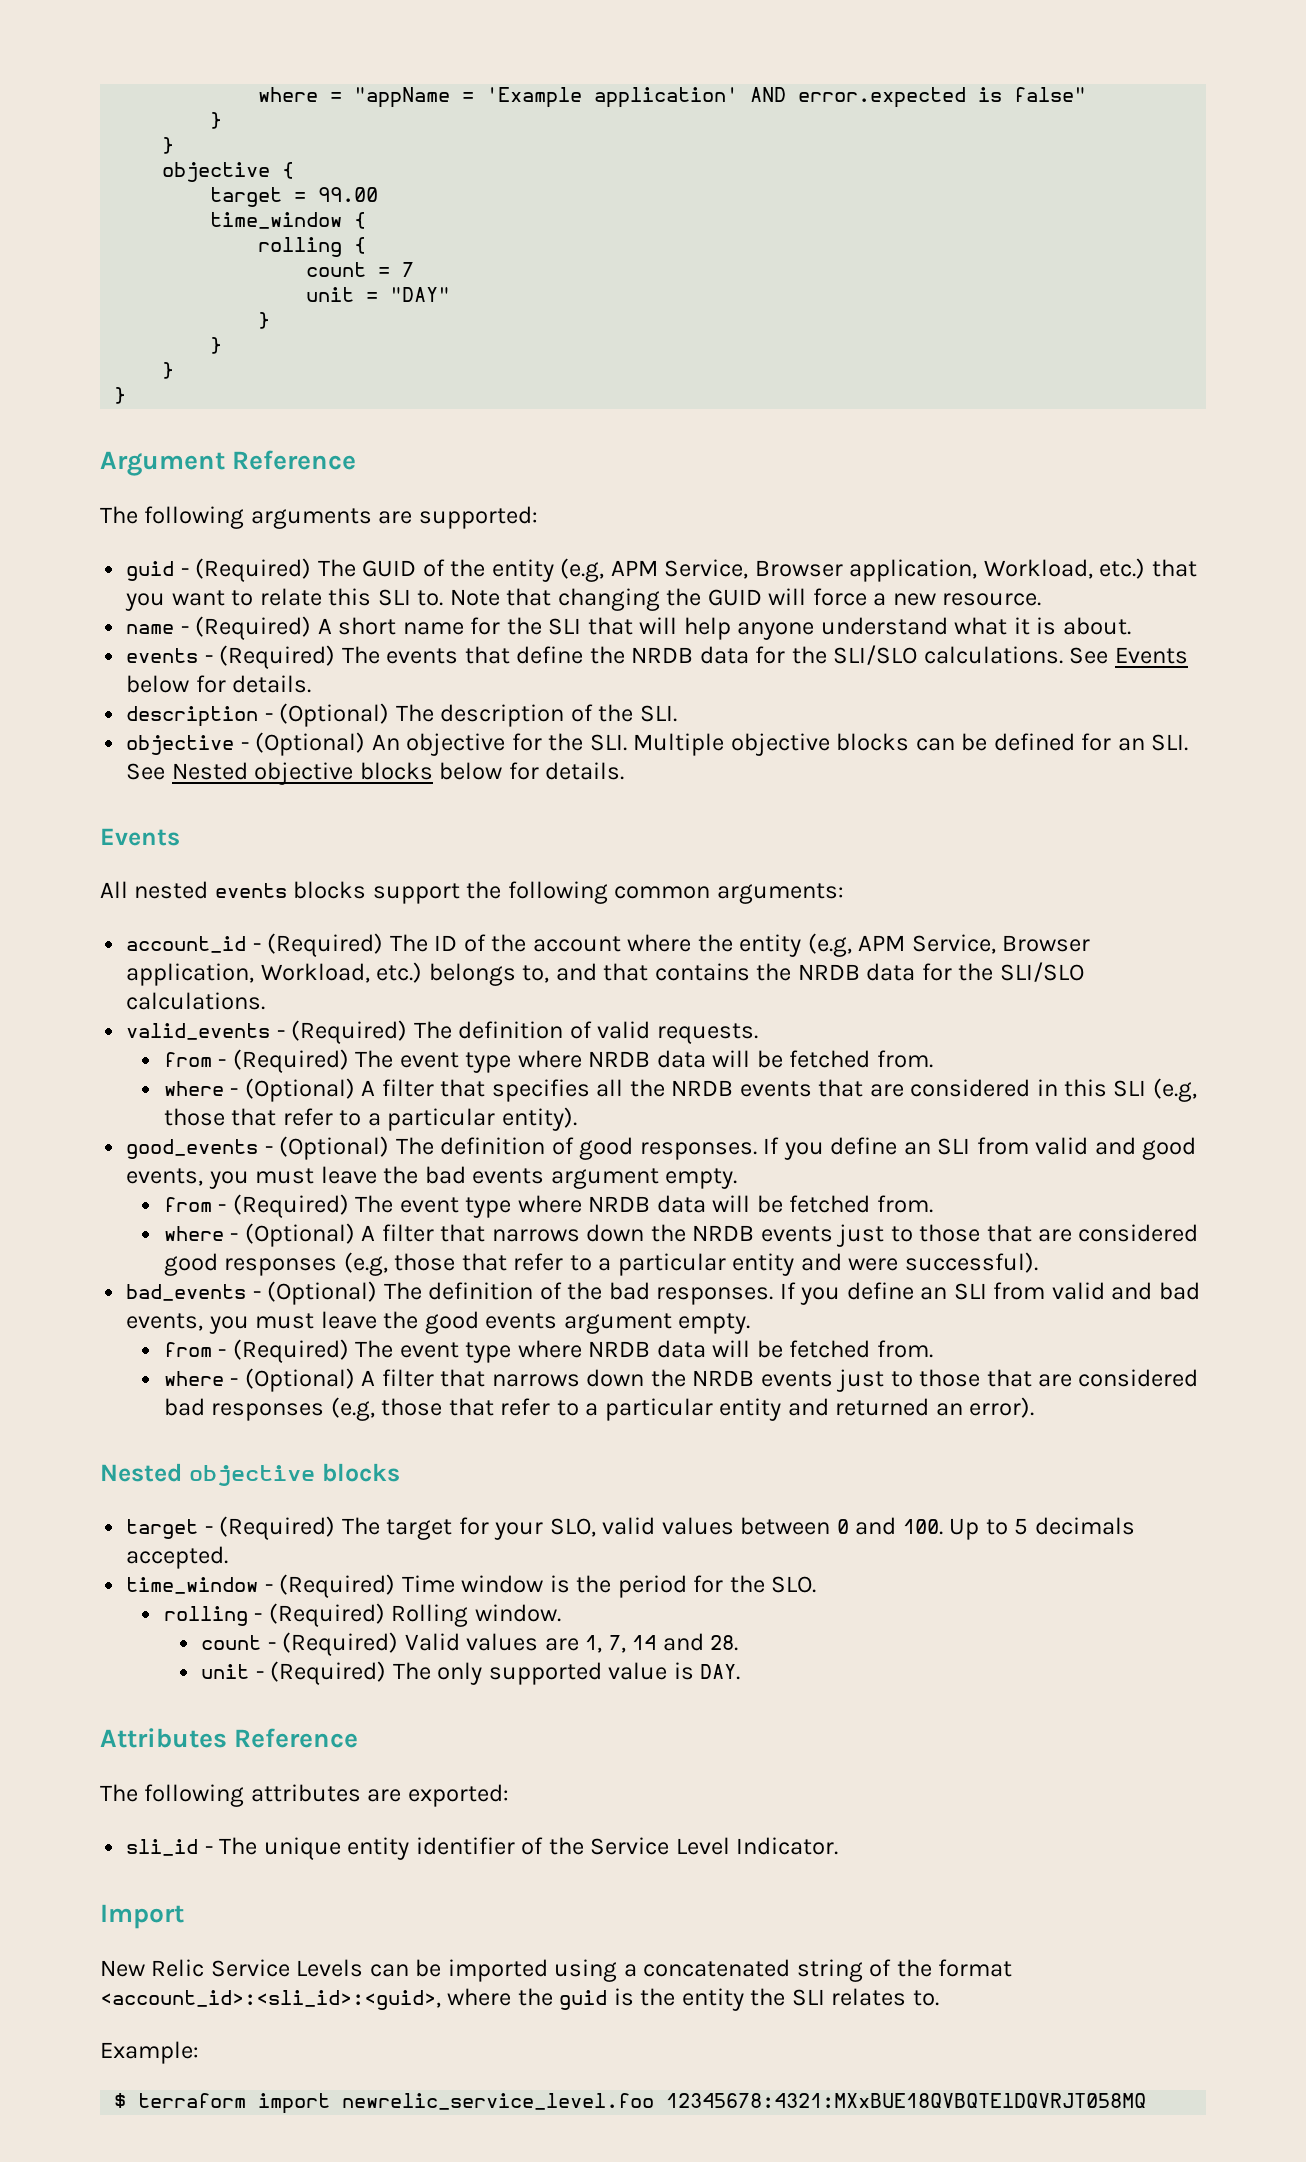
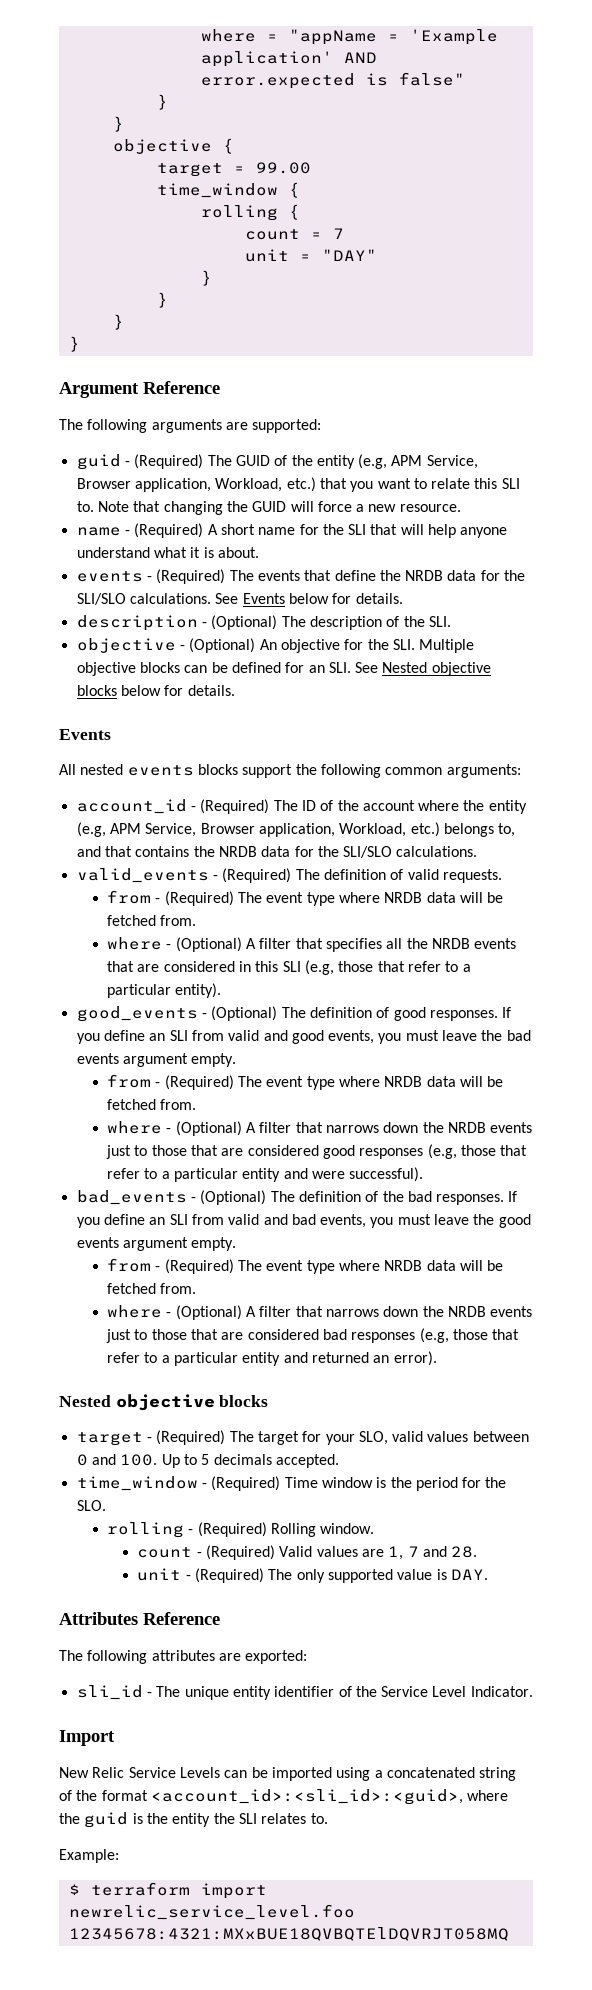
- count - (Required) Valid values are 1, 7, 14 and 28.
+ count - (Required) Valid values are 1, 7 and 28.

